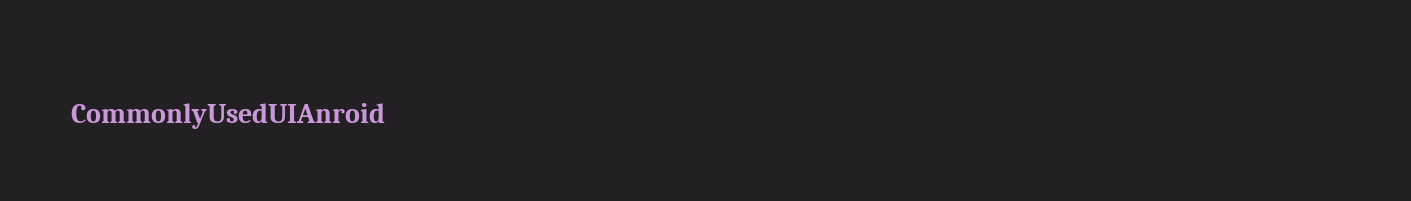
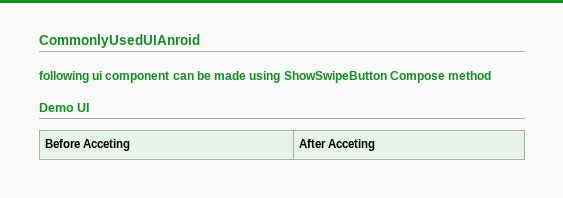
+ following ui component can be made using ShowSwipeButton Compose method
+ Demo UI
+ Before Acceting | After Acceting

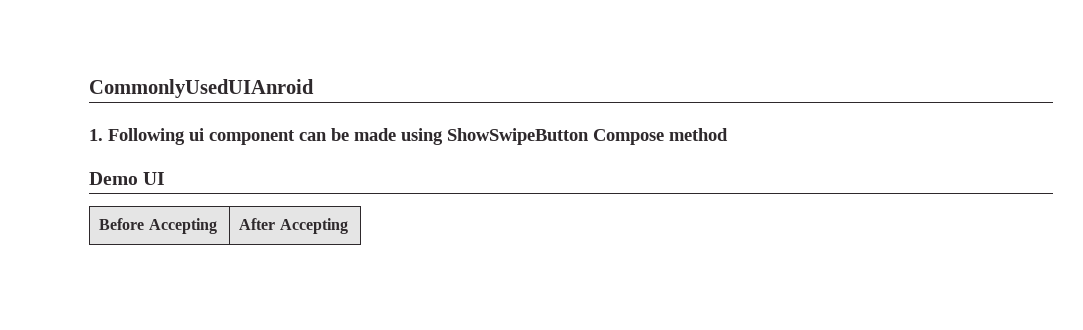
- following ui component can be made using ShowSwipeButton Compose method
+ 1. Following ui component can be made using ShowSwipeButton Compose method
- Before Acceting | After Acceting
+ Before Accepting | After Accepting

